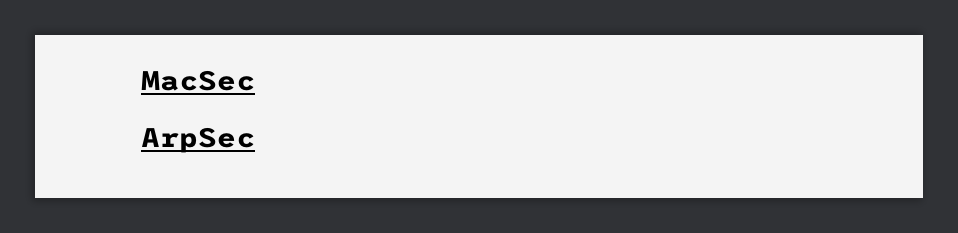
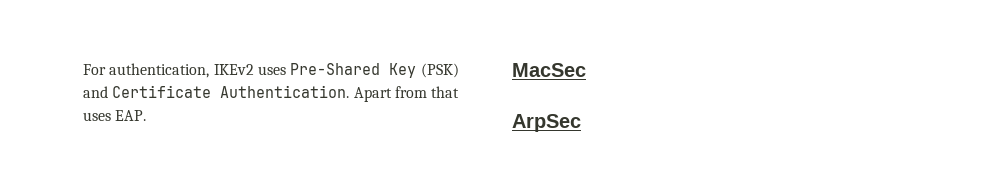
+ For authentication, IKEv2 uses Pre-Shared Key (PSK) and Certificate Authentication. Apart from that uses EAP.

